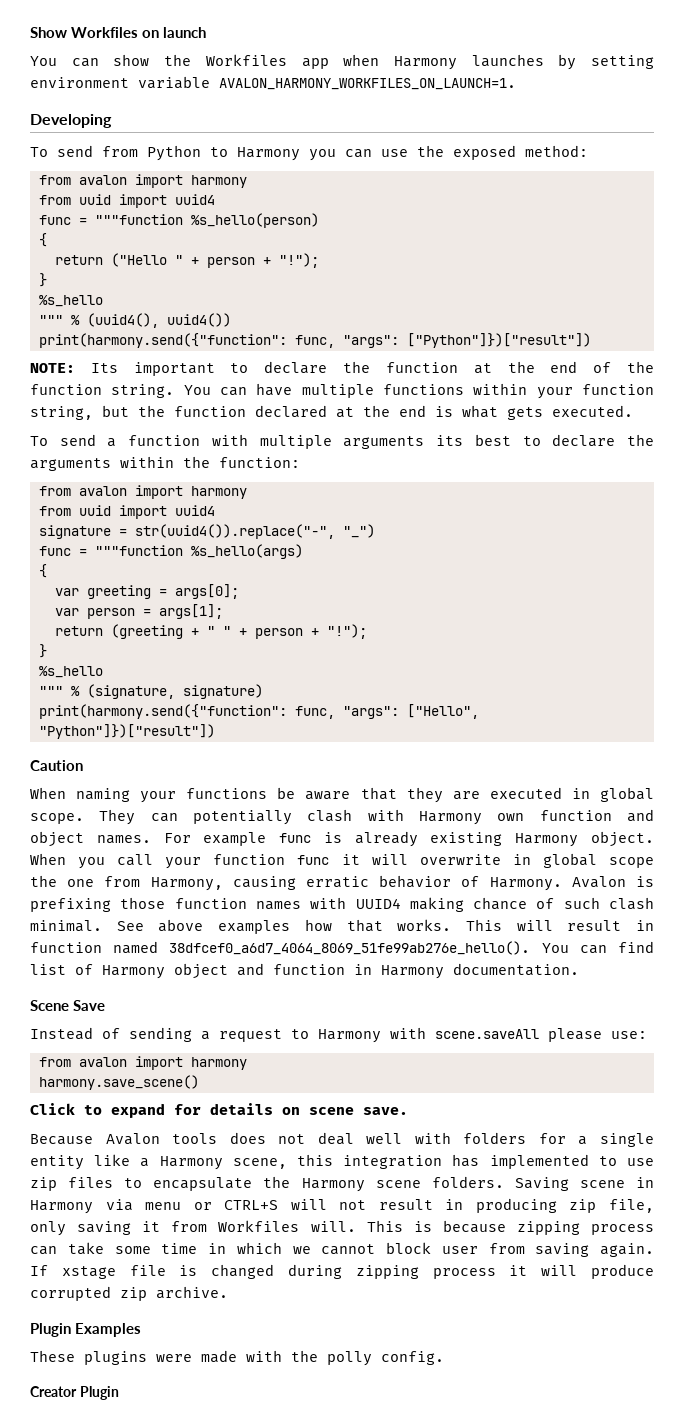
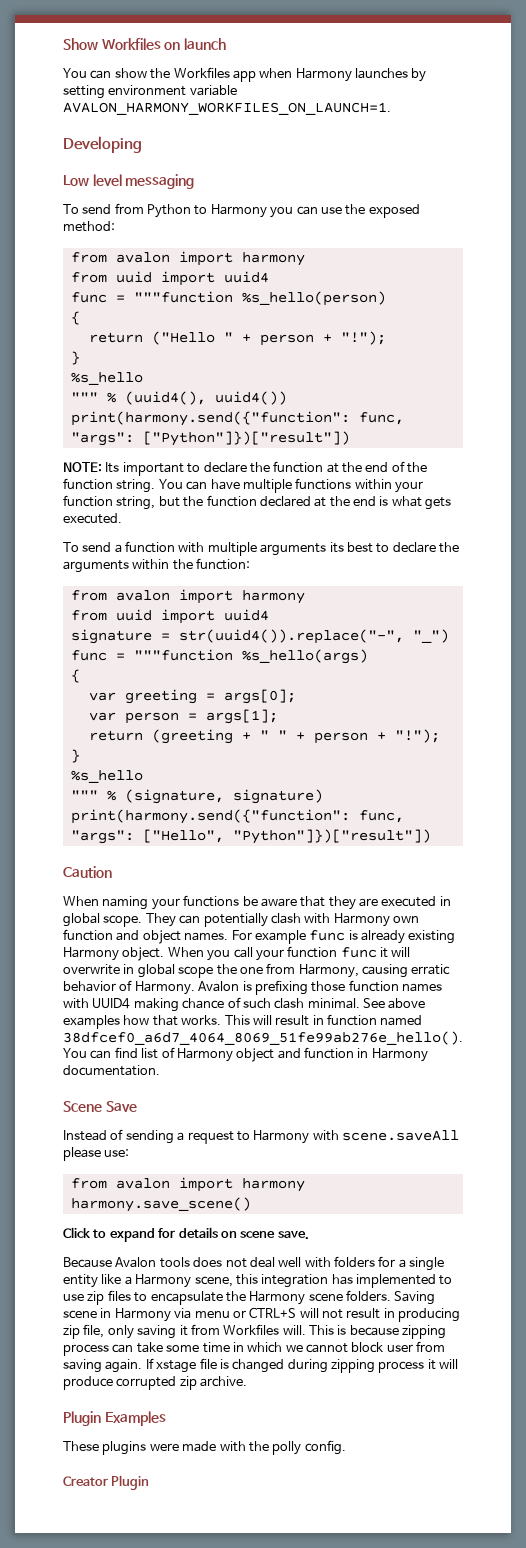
+ Low level messaging

